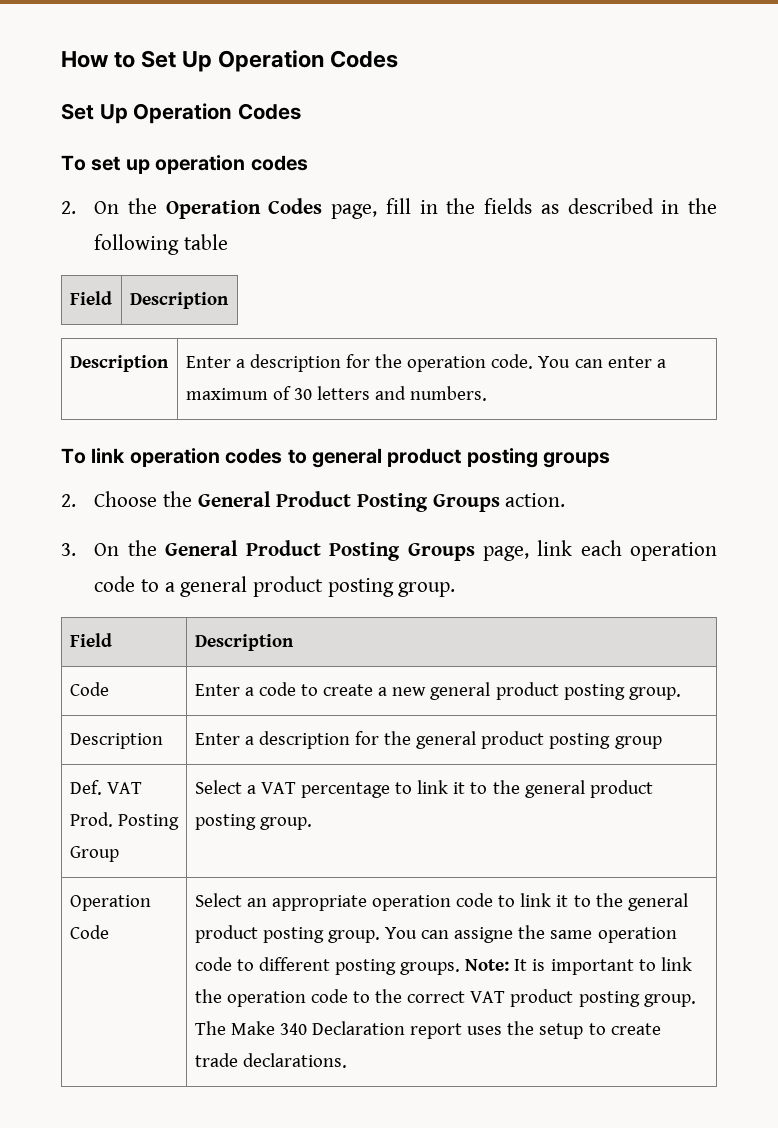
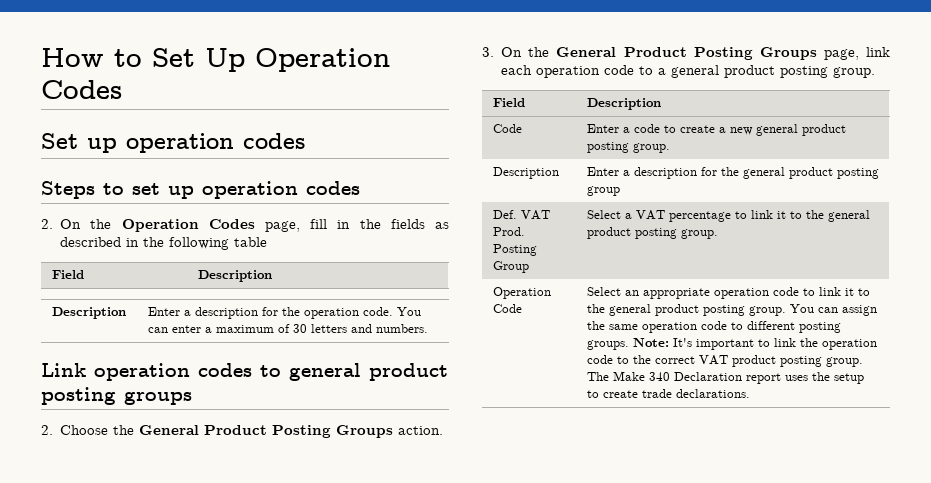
  How to Set Up Operation Codes
- Set Up Operation Codes
- To set up operation codes
+ Set up operation codes
+ Steps to set up operation codes
- To link operation codes to general product posting groups
+ Link operation codes to general product posting groups
- You can assigne the same operation code to different posting groups.
+ You can assign the same operation code to different posting groups.
- Note: It is important to link the operation code to the correct VAT product posting group.
+ Note: It's important to link the operation code to the correct VAT product posting group.

